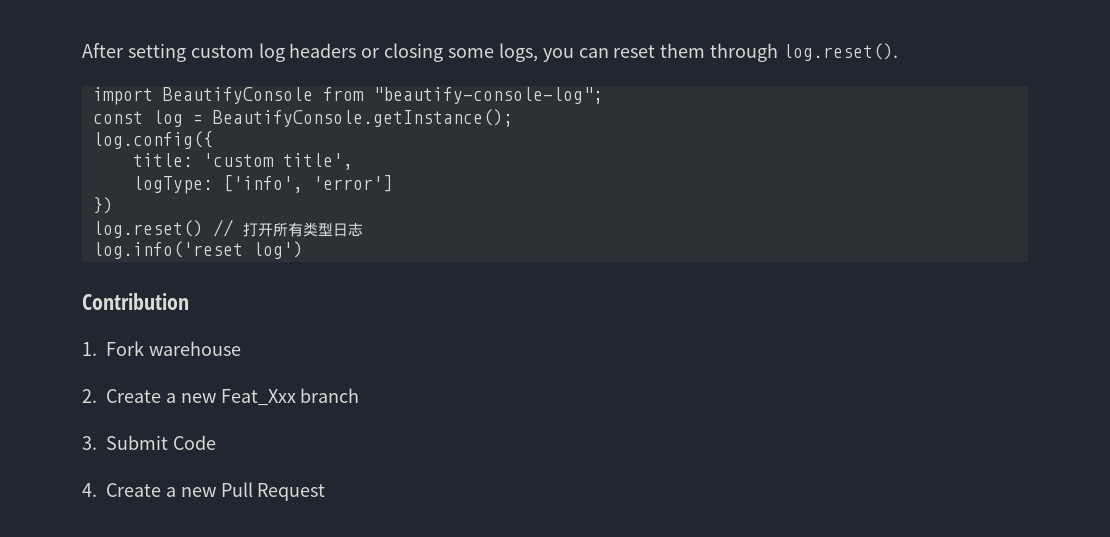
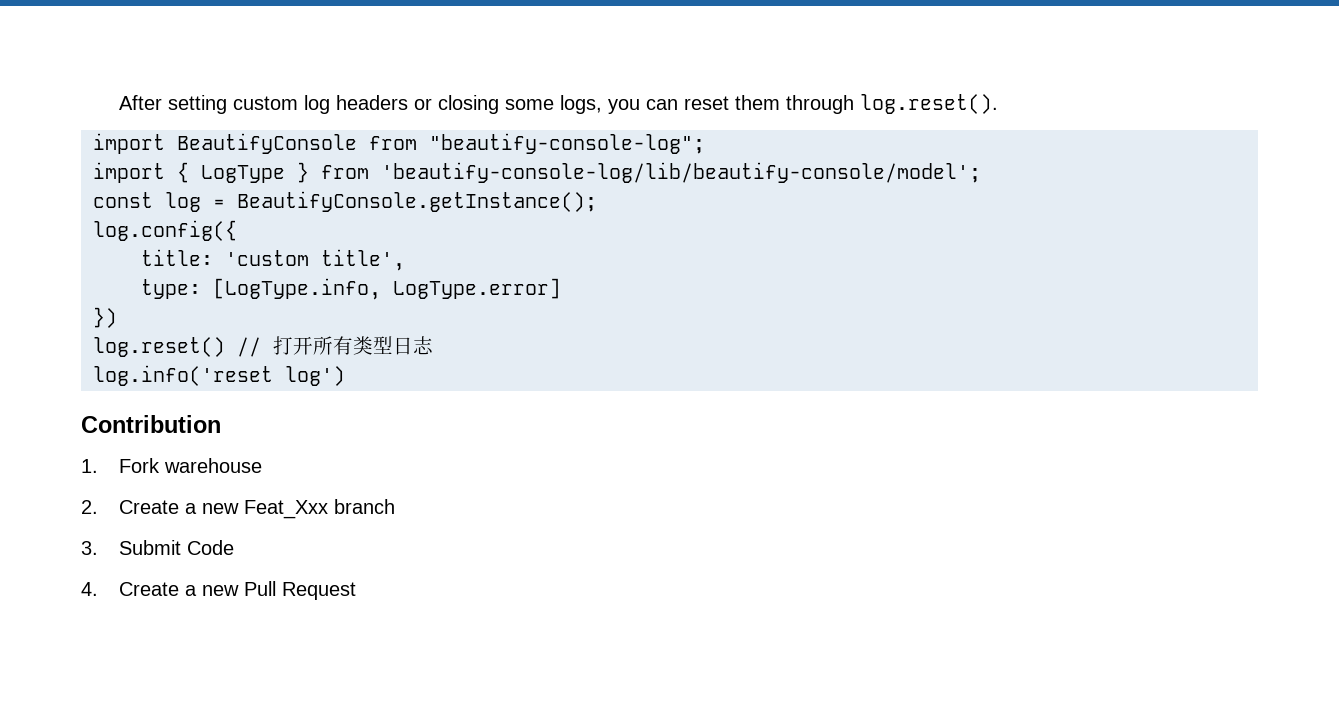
+ import { LogType } from 'beautify-console-log/lib/beautify-console/model';
- logType: ['info', 'error']
+ type: [LogType.info, LogType.error]

